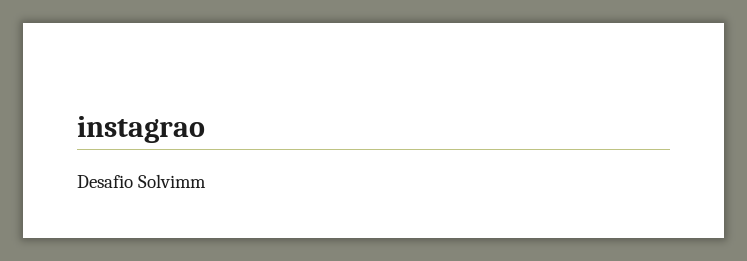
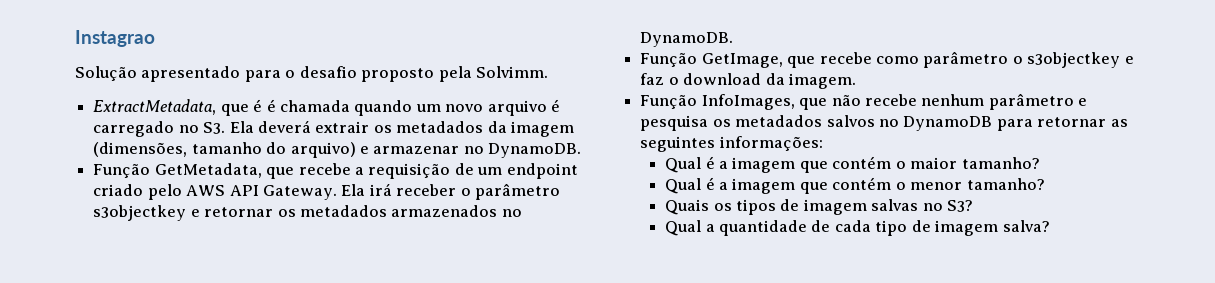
- instagrao
- Desafio Solvimm
+ Instagrao
+ Solução apresentado para o desafio proposto pela Solvimm.
+ ExtractMetadata, que é é chamada quando um novo arquivo é carregado no S3. Ela deverá extrair os metadados da imagem (dimensões, tamanho do arquivo) e armazenar no DynamoDB.
+ Função GetMetadata, que recebe a requisição de um endpoint criado pelo AWS API Gateway. Ela irá receber o parâmetro s3objectkey e retornar os metadados armazenados no DynamoDB.
+ Função GetImage, que recebe como parâmetro o s3objectkey e faz o download da imagem.
+ Função InfoImages, que não recebe nenhum parâmetro e pesquisa os metadados salvos no DynamoDB para retornar as seguintes informações:
+ Qual é a imagem que contém o maior tamanho?
+ Qual é a imagem que contém o menor tamanho?
+ Quais os tipos de imagem salvas no S3?
+ Qual a quantidade de cada tipo de imagem salva?

